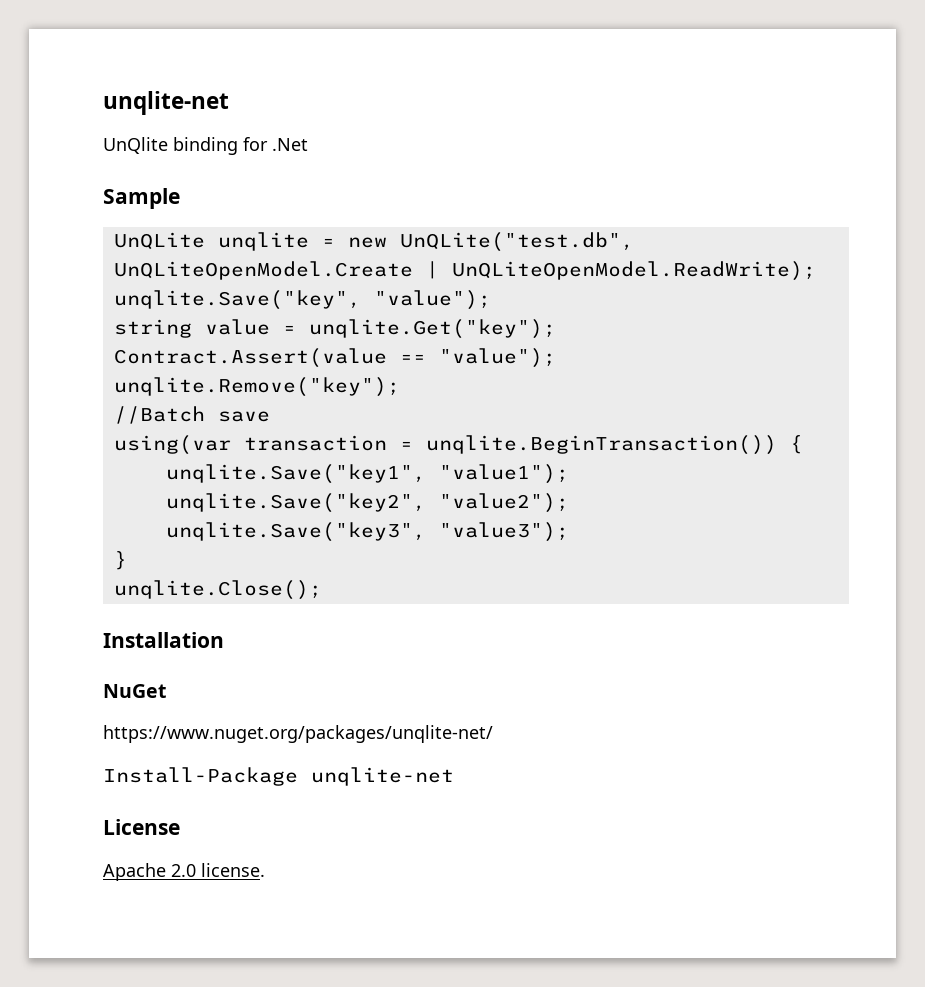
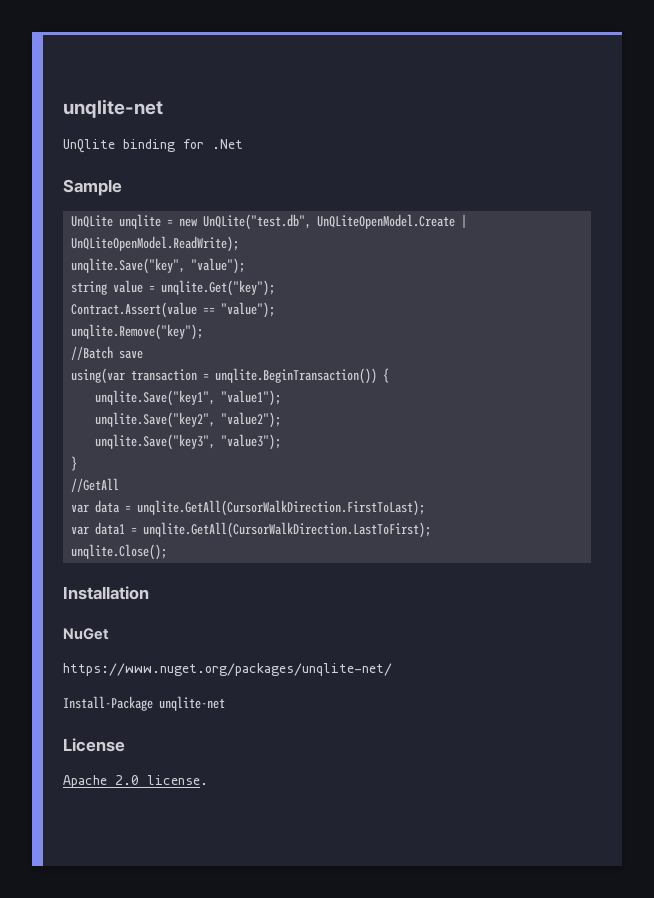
+ //GetAll
+ var data = unqlite.GetAll(CursorWalkDirection.FirstToLast);
+ var data1 = unqlite.GetAll(CursorWalkDirection.LastToFirst);

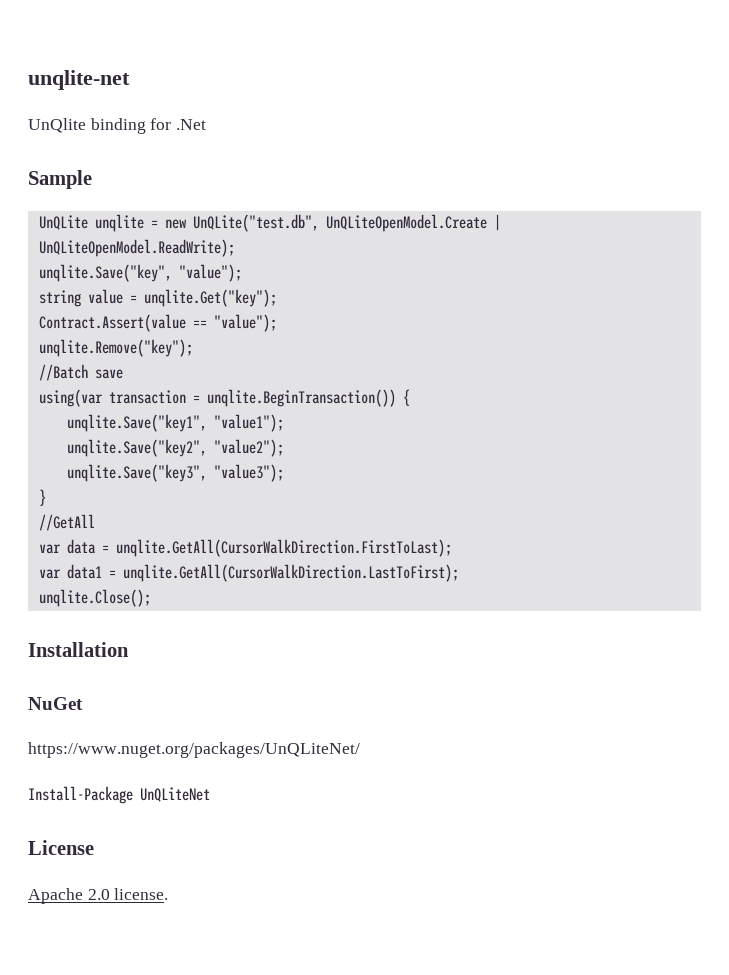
- https://www.nuget.org/packages/unqlite-net/
+ https://www.nuget.org/packages/UnQLiteNet/
- Install-Package unqlite-net
+ Install-Package UnQLiteNet

